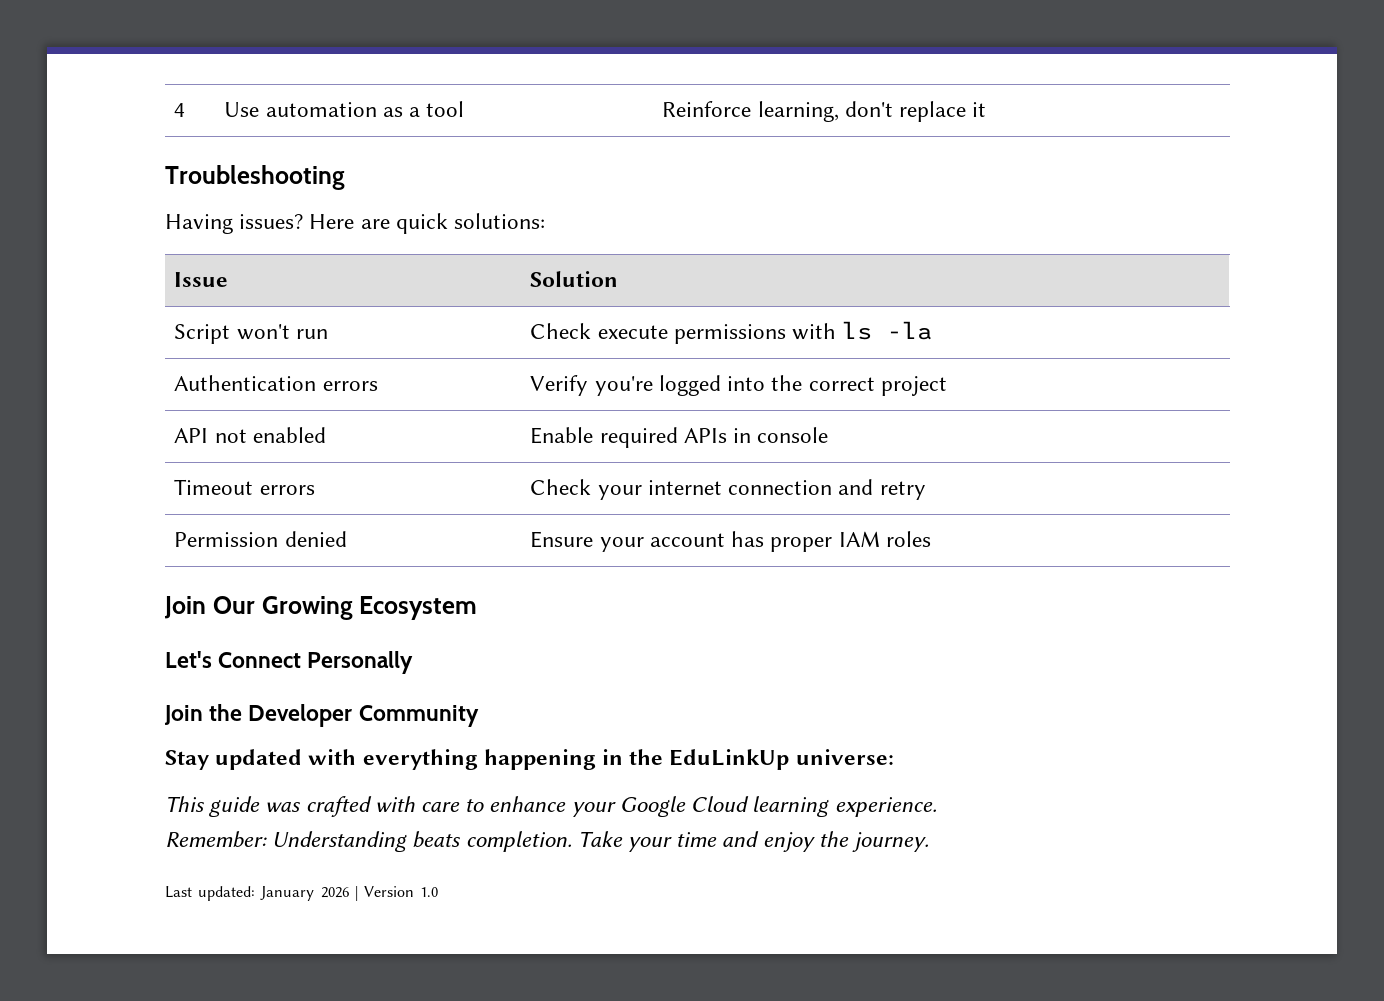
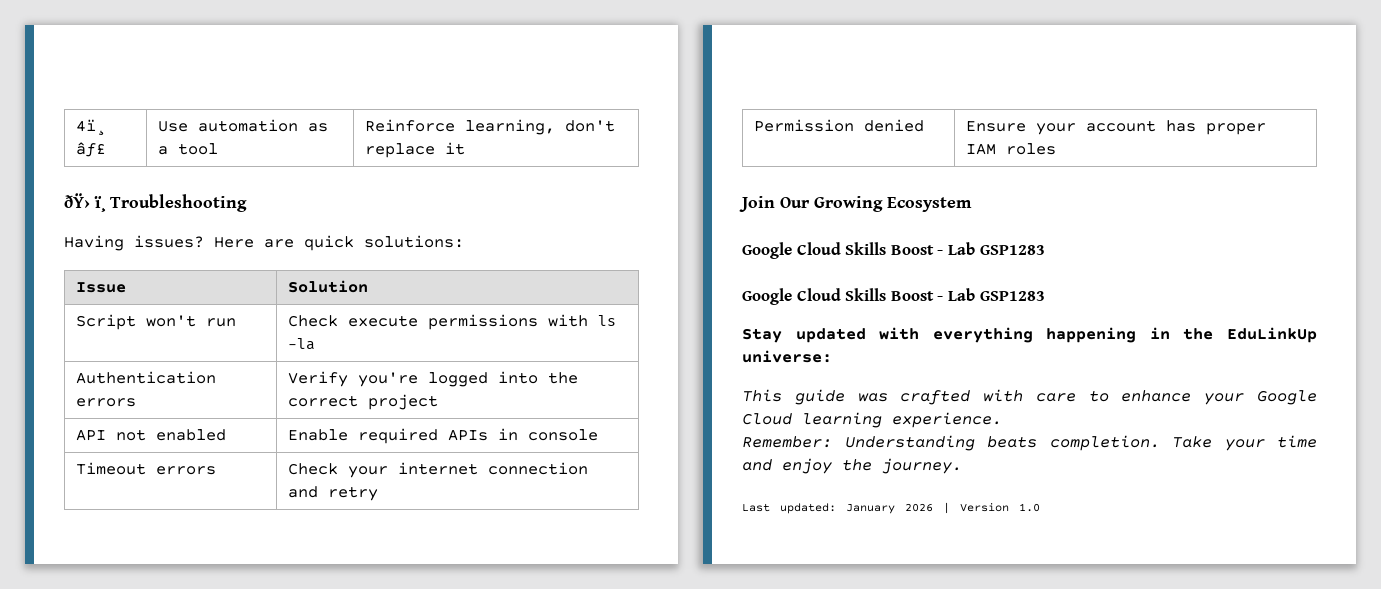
- 4 | Use automation as a tool | Reinforce learning, don't replace it
+ 4ï¸ âƒ£ | Use automation as a tool | Reinforce learning, don't replace it
- Troubleshooting
+ ðŸ› ï¸ Troubleshooting
  Join Our Growing Ecosystem
- Let's Connect Personally
- Join the Developer Community
+ Google Cloud Skills Boost - Lab GSP1283
+ Google Cloud Skills Boost - Lab GSP1283

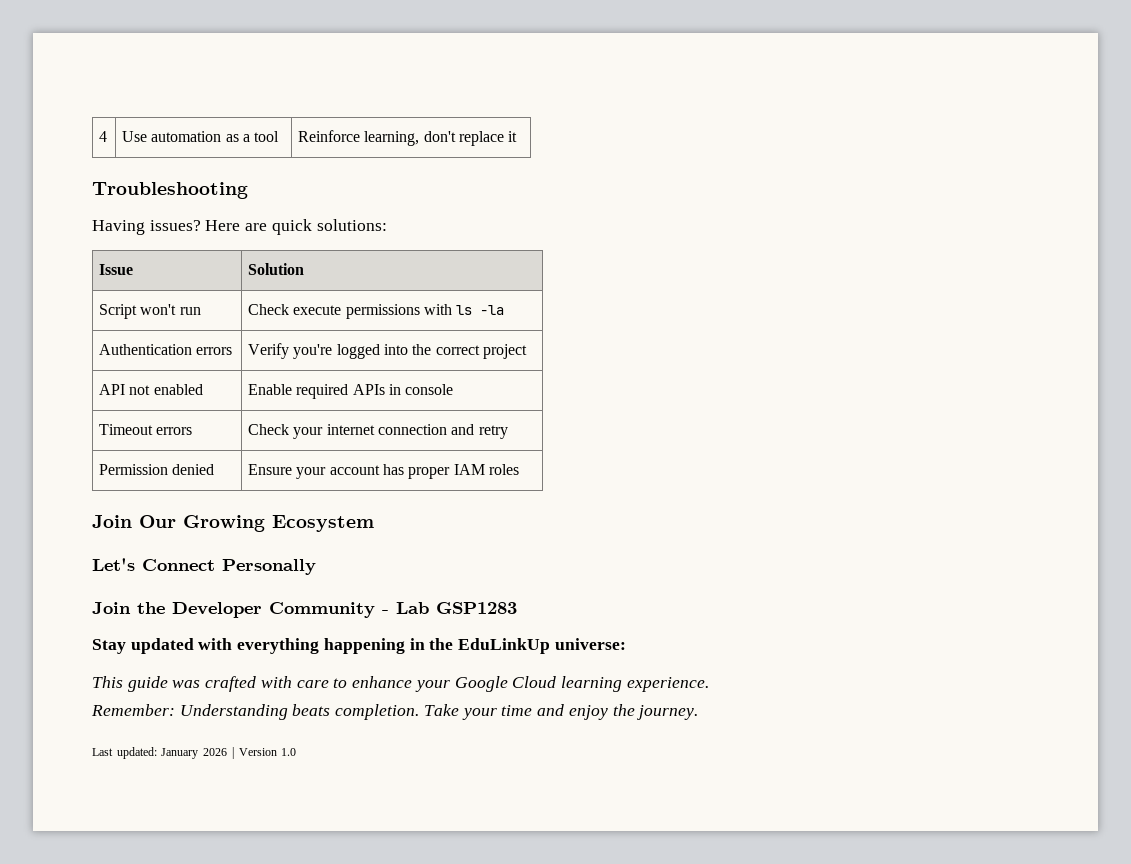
- 4ï¸ âƒ£ | Use automation as a tool | Reinforce learning, don't replace it
+ 4 | Use automation as a tool | Reinforce learning, don't replace it
- ðŸ› ï¸ Troubleshooting
+ Troubleshooting
  Join Our Growing Ecosystem
- Google Cloud Skills Boost - Lab GSP1283
- Google Cloud Skills Boost - Lab GSP1283
+ Let's Connect Personally
+ Join the Developer Community - Lab GSP1283

